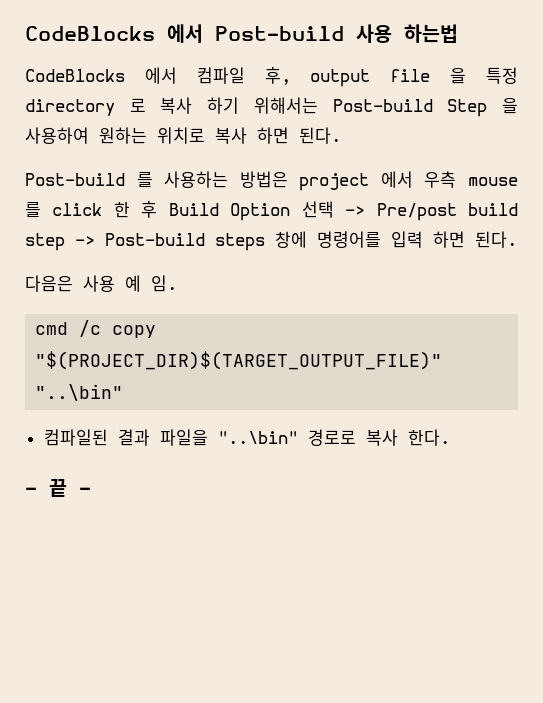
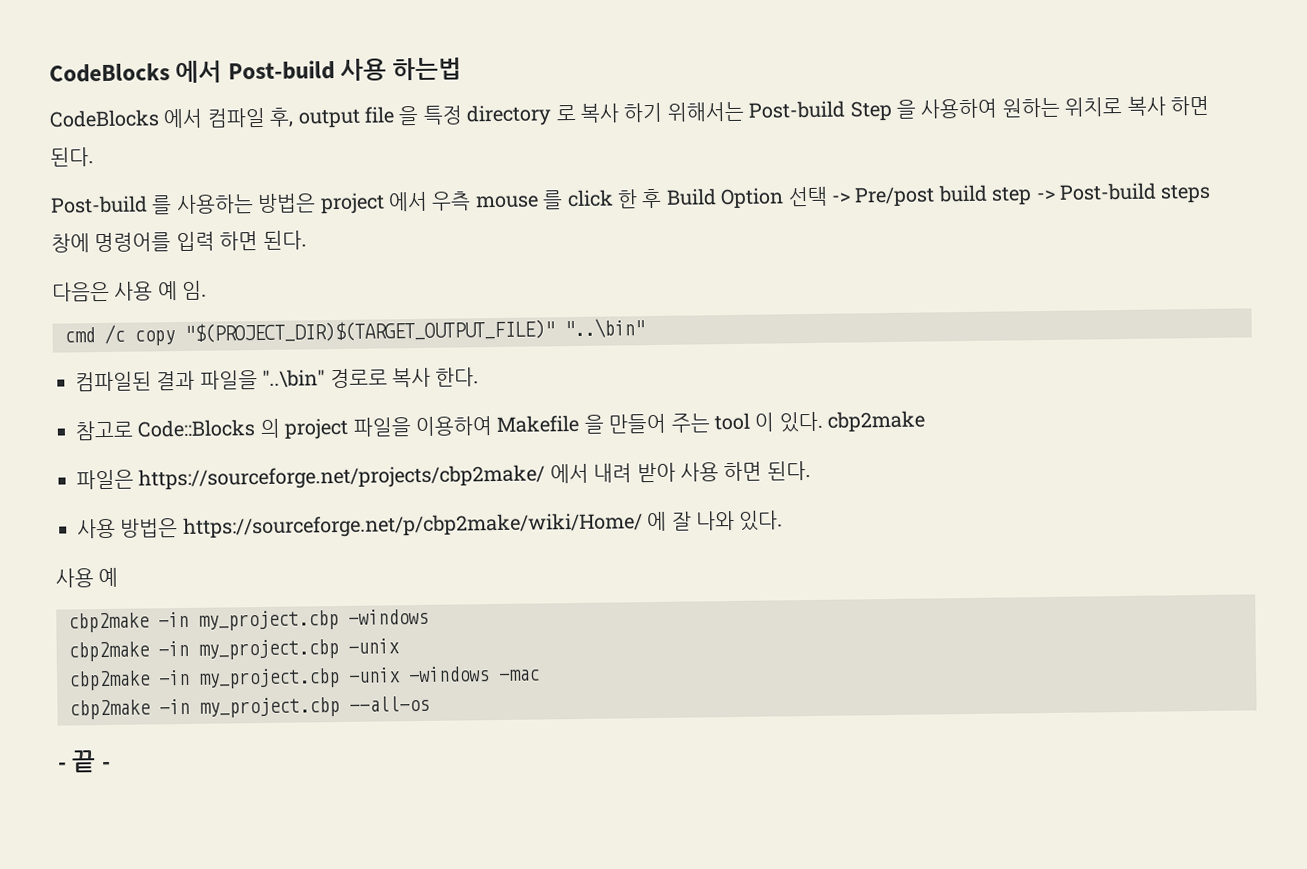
+ 참고로 Code::Blocks 의 project 파일을 이용하여 Makefile 을 만들어 주는 tool 이 있다. cbp2make
+ 파일은 https://sourceforge.net/projects/cbp2make/ 에서 내려 받아 사용 하면 된다.
+ 사용 방법은 https://sourceforge.net/p/cbp2make/wiki/Home/ 에 잘 나와 있다.
+ 사용 예
+ cbp2make -in my_project.cbp -windows
+ cbp2make -in my_project.cbp -unix
+ cbp2make -in my_project.cbp -unix -windows -mac
+ cbp2make -in my_project.cbp --all-os

